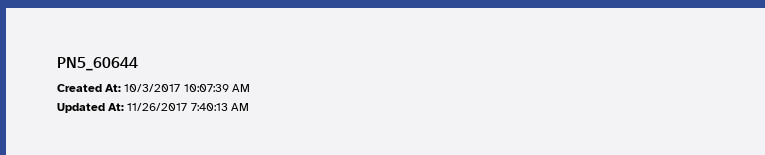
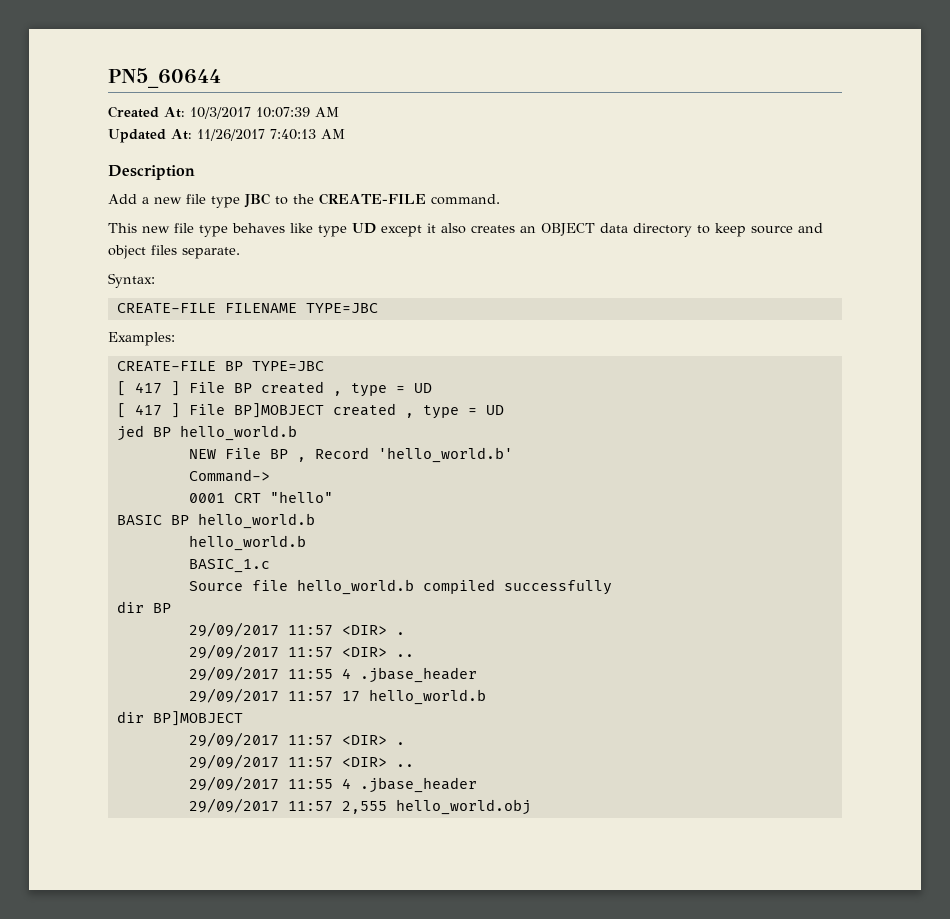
+ Description
+ Add a new file type JBC to the CREATE-FILE command.
+ This new file type behaves like type UD except it also creates an OBJECT data directory to keep source and object files separate.
+ Syntax:
+ CREATE-FILE FILENAME TYPE=JBC
+ Examples:
+ CREATE-FILE BP TYPE=JBC
+ [ 417 ] File BP created , type = UD
+ [ 417 ] File BP]MOBJECT created , type = UD
+ jed BP hello_world.b
+ NEW File BP , Record 'hello_world.b'
+ Command->
+ 0001 CRT "hello"
+ BASIC BP hello_world.b
+ hello_world.b
+ BASIC_1.c
+ Source file hello_world.b compiled successfully
+ dir BP
+ 29/09/2017 11:57 <DIR> .
+ 29/09/2017 11:57 <DIR> ..
+ 29/09/2017 11:55 4 .jbase_header
+ 29/09/2017 11:57 17 hello_world.b
+ dir BP]MOBJECT
+ 29/09/2017 11:57 <DIR> .
+ 29/09/2017 11:57 <DIR> ..
+ 29/09/2017 11:55 4 .jbase_header
+ 29/09/2017 11:57 2,555 hello_world.obj

